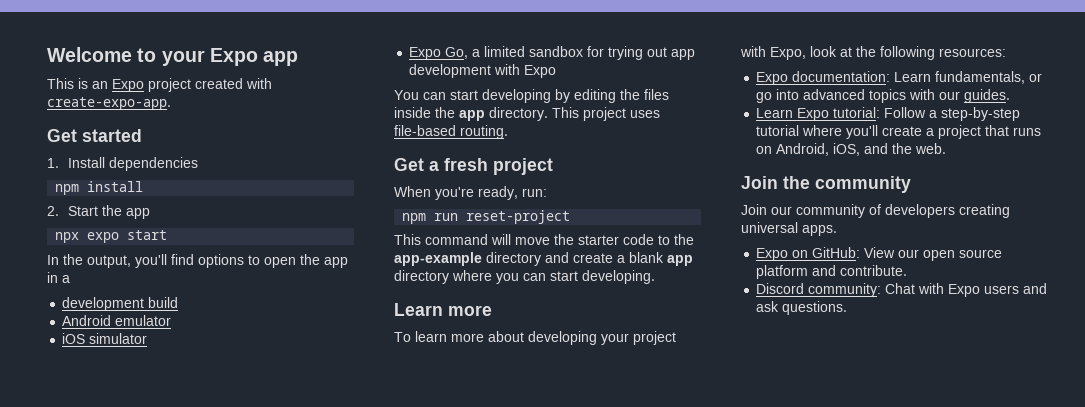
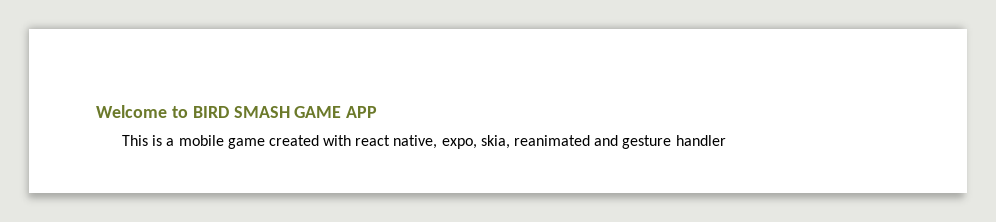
- Welcome to your Expo app
- This is an Expo project created with create-expo-app.
- Get started
- 1. Install dependencies
- npm install
- 2. Start the app
- npx expo start
- In the output, you'll find options to open the app in a
- development build
- Android emulator
- iOS simulator
- Expo Go, a limited sandbox for trying out app development with Expo
- You can start developing by editing the files inside the app directory. This project uses file-based routing.
- Get a fresh project
- When you're ready, run:
- npm run reset-project
- This command will move the starter code to the app-example directory and create a blank app directory where you can start developing.
- Learn more
- To learn more about developing your project with Expo, look at the following resources:
- Expo documentation: Learn fundamentals, or go into advanced topics with our guides.
- Learn Expo tutorial: Follow a step-by-step tutorial where you'll create a project that runs on Android, iOS, and the web.
- Join the community
- Join our community of developers creating universal apps.
- Expo on GitHub: View our open source platform and contribute.
- Discord community: Chat with Expo users and ask questions.
+ Welcome to BIRD SMASH GAME APP
+ This is a mobile game created with react native, expo, skia, reanimated and gesture handler

